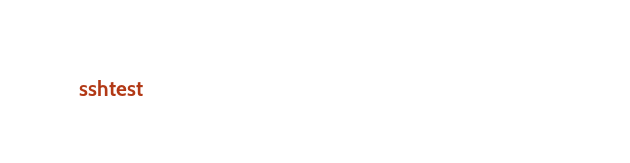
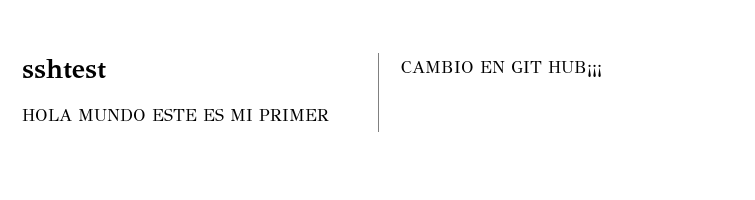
+ HOLA MUNDO ESTE ES MI PRIMER CAMBIO EN GIT HUB¡¡¡

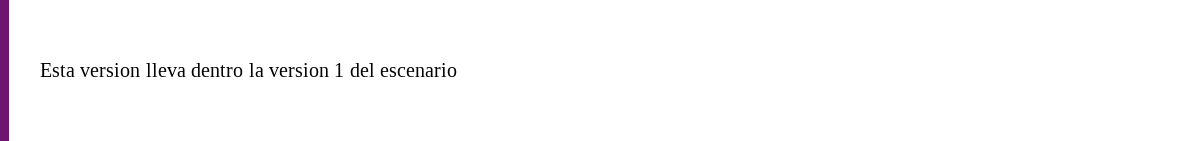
- sshtest
- HOLA MUNDO ESTE ES MI PRIMER CAMBIO EN GIT HUB¡¡¡
+ Esta version lleva dentro la version 1 del escenario

